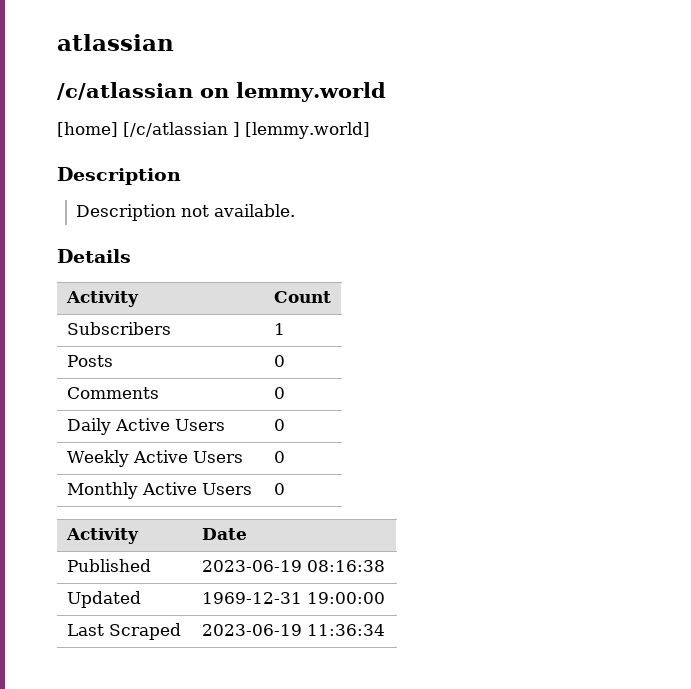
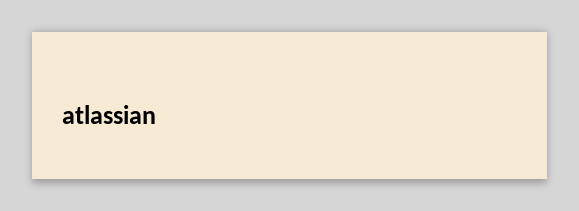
- /c/atlassian on lemmy.world
- [home] [/c/atlassian ] [lemmy.world]
- Description
- Description not available.
- Details
- Activity | Count
- Subscribers | 1
- Posts | 0
- Comments | 0
- Daily Active Users | 0
- Weekly Active Users | 0
- Monthly Active Users | 0
- Activity | Date
- Published | 2023-06-19 08:16:38
- Updated | 1969-12-31 19:00:00
- Last Scraped | 2023-06-19 11:36:34

